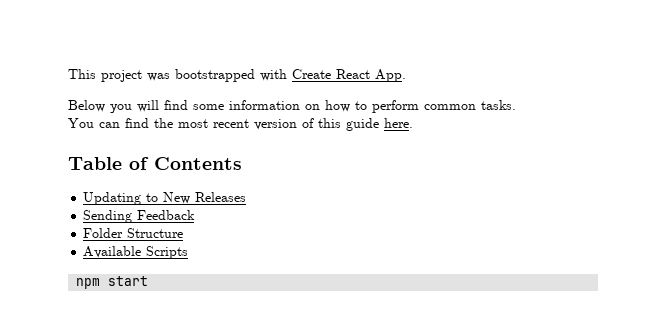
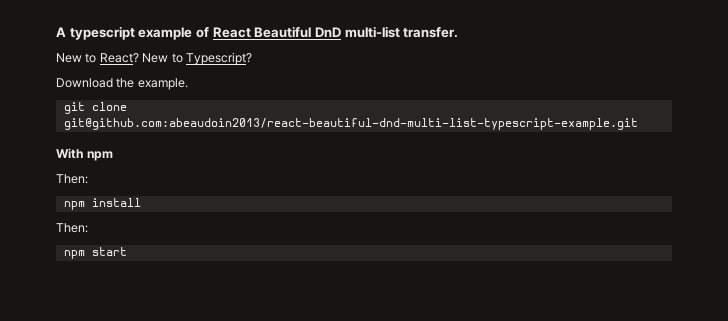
- This project was bootstrapped with Create React App.
- Below you will find some information on how to perform common tasks.
- You can find the most recent version of this guide here.
- Table of Contents
- Updating to New Releases
- Sending Feedback
- Folder Structure
- Available Scripts
+ A typescript example of React Beautiful DnD multi-list transfer.
+ New to React? New to Typescript?
+ Download the example.
+ git clone git@github.com:abeaudoin2013/react-beautiful-dnd-multi-list-typescript-example.git
+ With npm
+ Then:
+ npm install
+ Then:

